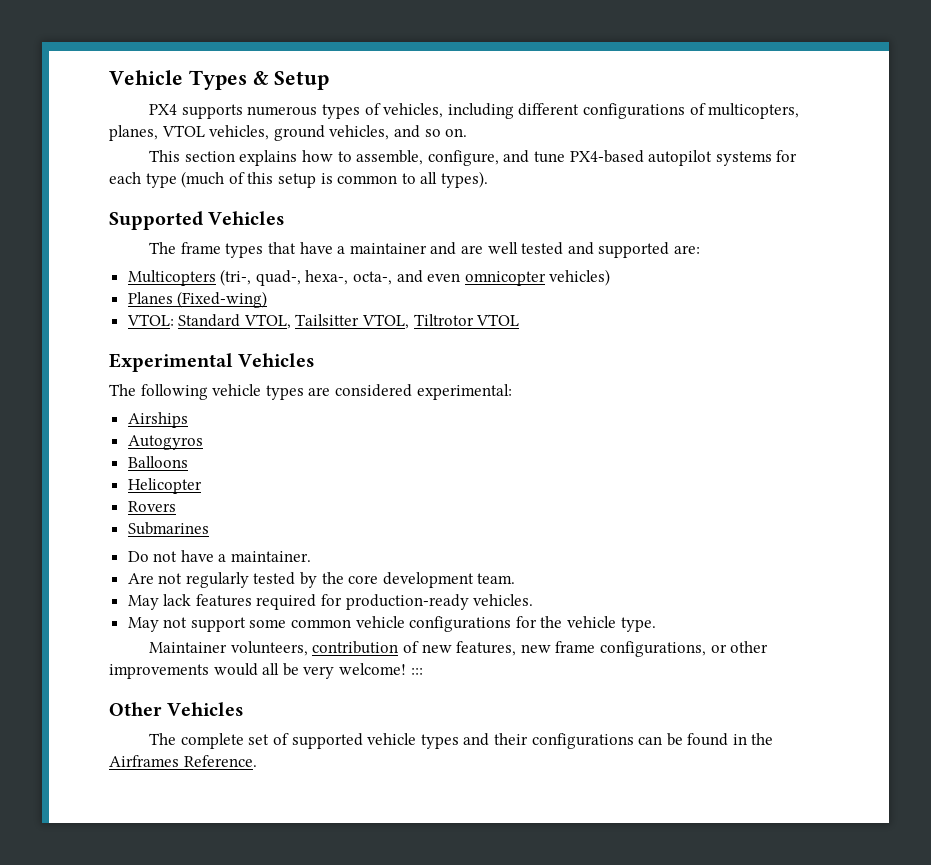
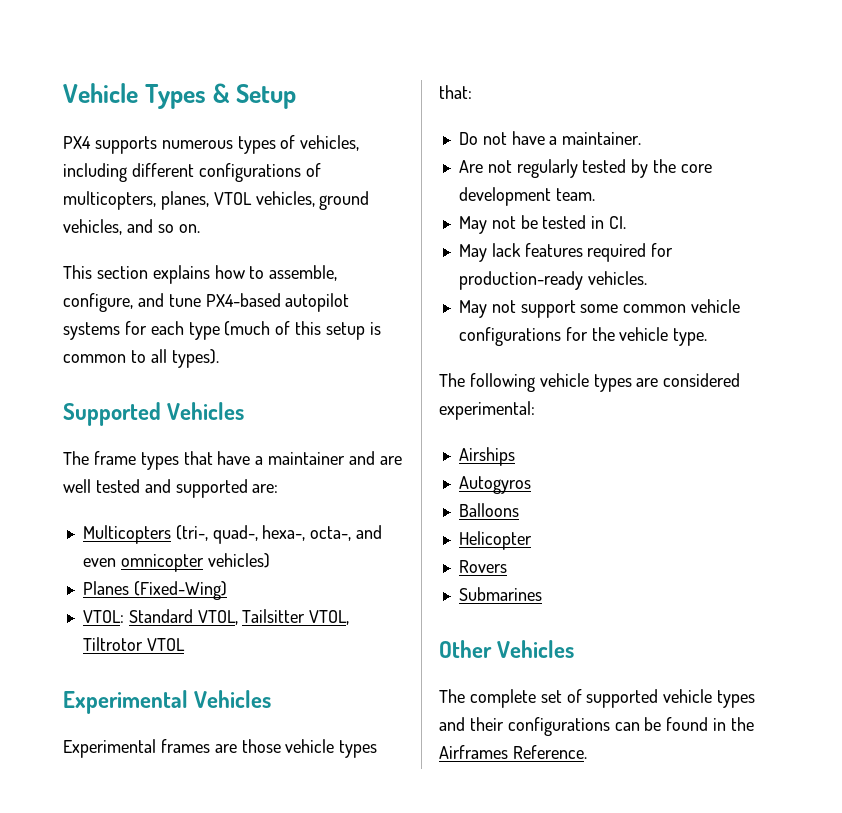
- Planes (Fixed-wing)
+ Planes (Fixed-Wing)
+ Experimental frames are those vehicle types that:
+ Do not have a maintainer.
+ Are not regularly tested by the core development team.
+ May not be tested in CI.
+ May lack features required for production-ready vehicles.
+ May not support some common vehicle configurations for the vehicle type.
- Do not have a maintainer.
- Are not regularly tested by the core development team.
- May lack features required for production-ready vehicles.
- May not support some common vehicle configurations for the vehicle type.
- Maintainer volunteers, contribution of new features, new frame configurations, or other improvements would all be very welcome! :::

